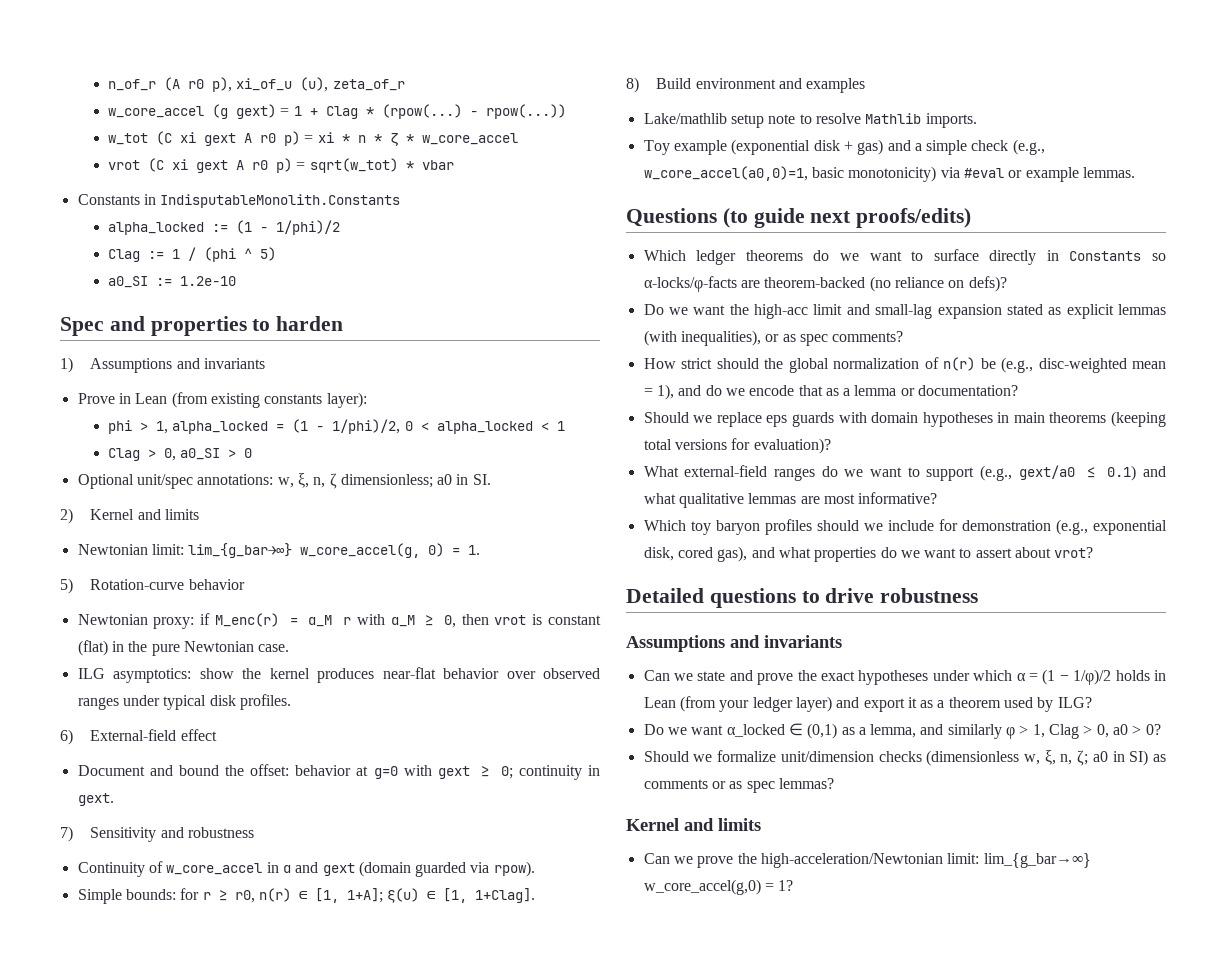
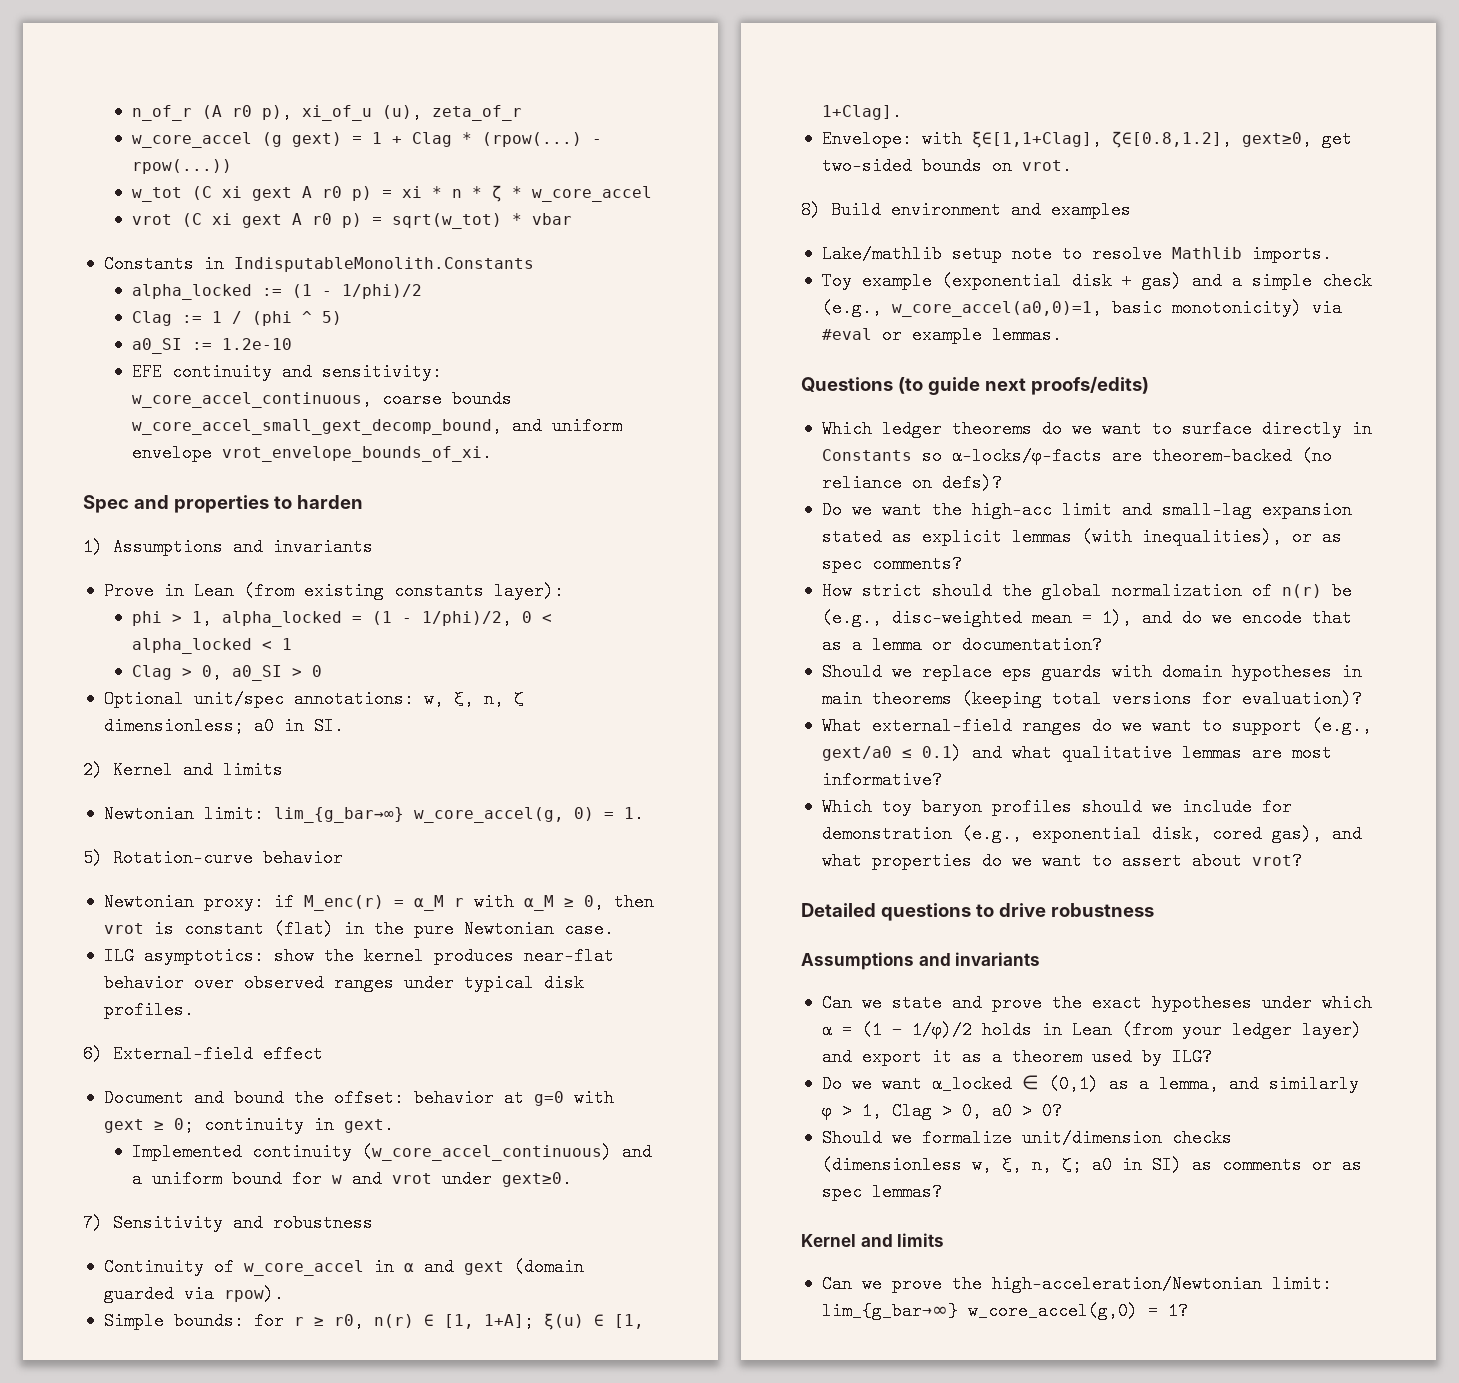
+ EFE continuity and sensitivity: w_core_accel_continuous, coarse bounds w_core_accel_small_gext_decomp_bound, and uniform envelope vrot_envelope_bounds_of_xi.
+ Implemented continuity (w_core_accel_continuous) and a uniform bound for w and vrot under gext≥0.
+ Envelope: with ξ∈[1,1+Clag], ζ∈[0.8,1.2], gext≥0, get two‑sided bounds on vrot.

